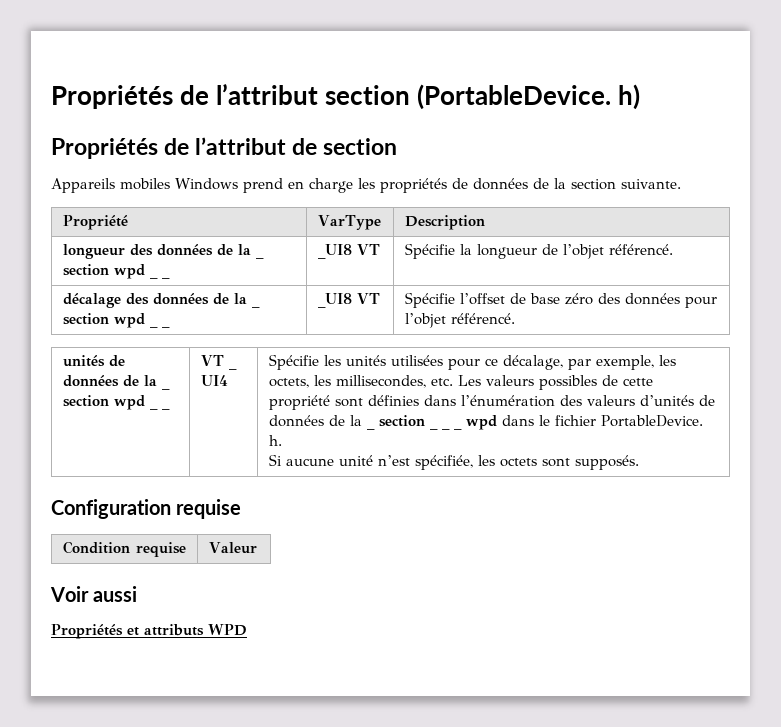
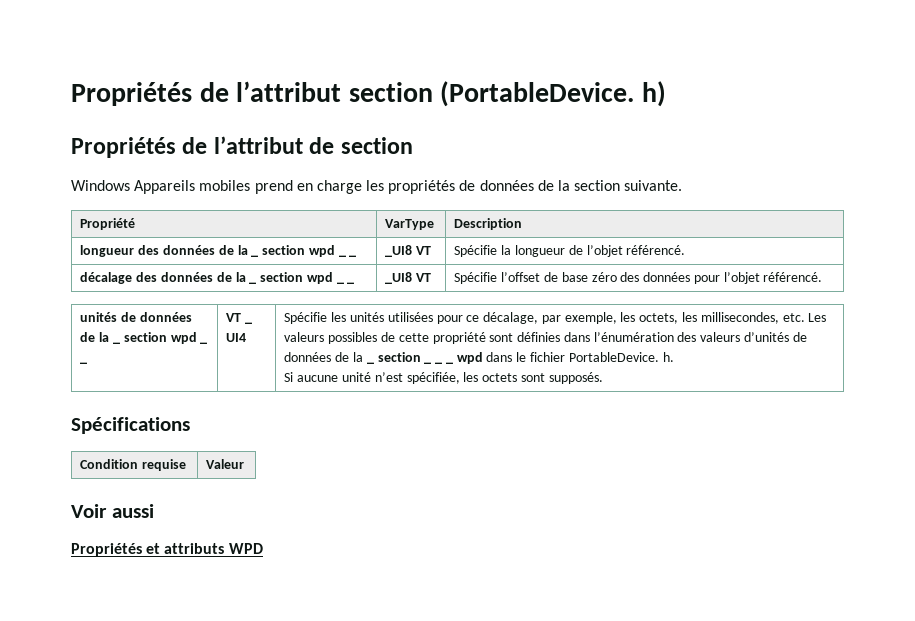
- Appareils mobiles Windows prend en charge les propriétés de données de la section suivante.
+ Windows Appareils mobiles prend en charge les propriétés de données de la section suivante.
- Configuration requise
+ Spécifications

